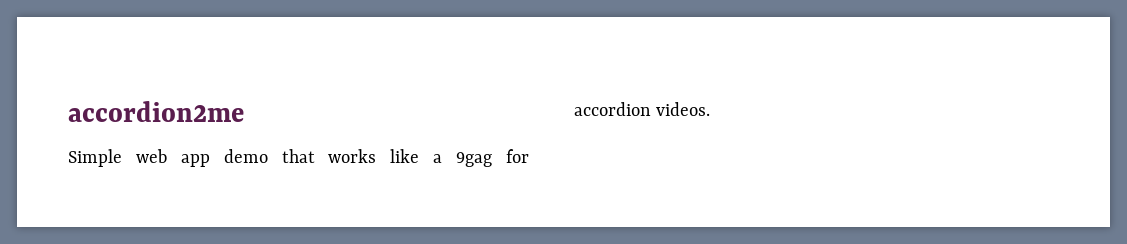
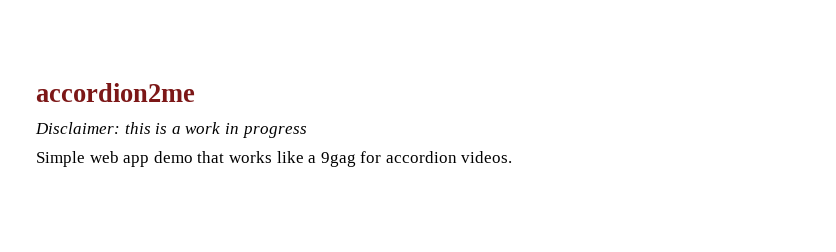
+ Disclaimer: this is a work in progress

